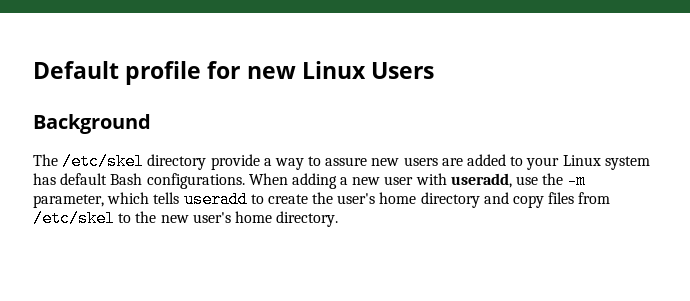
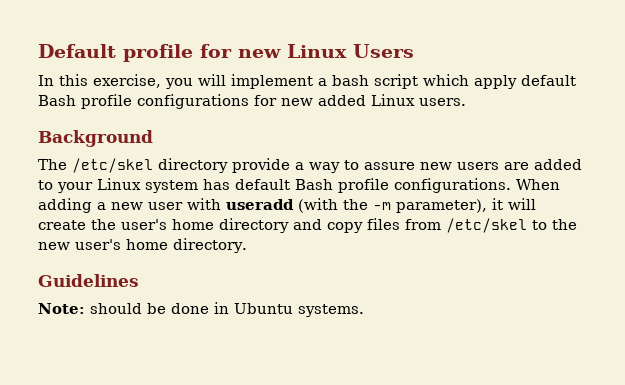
+ In this exercise, you will implement a bash script which apply default Bash profile configurations for new added Linux users.
- The /etc/skel directory provide a way to assure new users are added to your Linux system has default Bash configurations.
+ The /etc/skel directory provide a way to assure new users are added to your Linux system has default Bash profile configurations.
- When adding a new user with useradd, use the -m parameter, which tells useradd to create the user's home directory and copy files from /etc/skel to the new user's home directory.
+ When adding a new user with useradd (with the -m parameter), it will create the user's home directory and copy files from /etc/skel to the new user's home directory.
+ Guidelines
+ Note: should be done in Ubuntu systems.

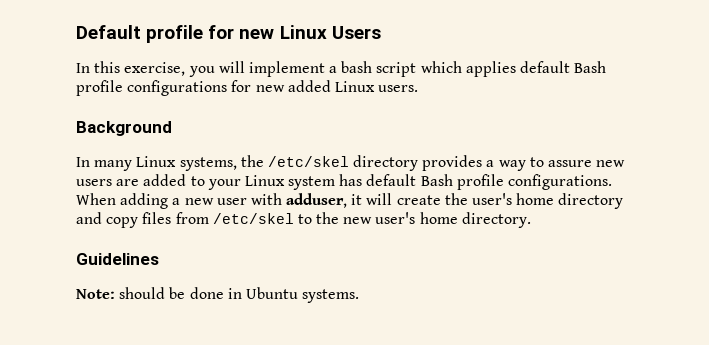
- In this exercise, you will implement a bash script which apply default Bash profile configurations for new added Linux users.
+ In this exercise, you will implement a bash script which applies default Bash profile configurations for new added Linux users.
- The /etc/skel directory provide a way to assure new users are added to your Linux system has default Bash profile configurations.
+ In many Linux systems, the /etc/skel directory provides a way to assure new users are added to your Linux system has default Bash profile configurations.
- When adding a new user with useradd (with the -m parameter), it will create the user's home directory and copy files from /etc/skel to the new user's home directory.
+ When adding a new user with adduser, it will create the user's home directory and copy files from /etc/skel to the new user's home directory.

